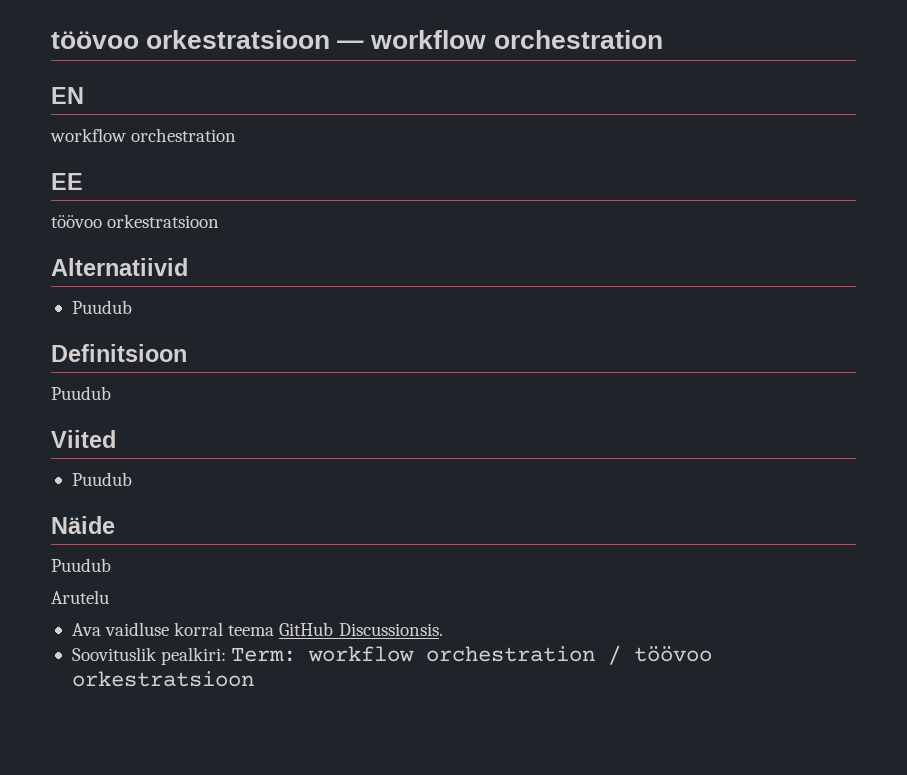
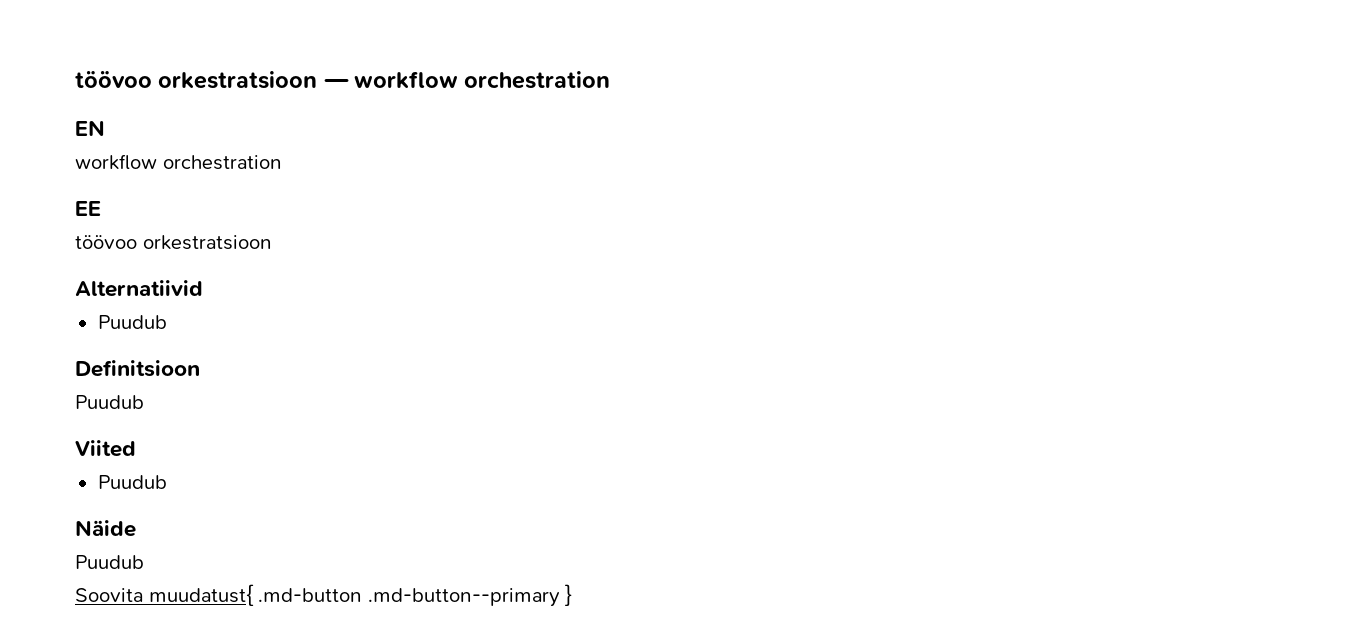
- Arutelu
- Ava vaidluse korral teema GitHub Discussionsis.
- Soovituslik pealkiri: Term: workflow orchestration / töövoo orkestratsioon
+ Soovita muudatust{ .md-button .md-button--primary }

